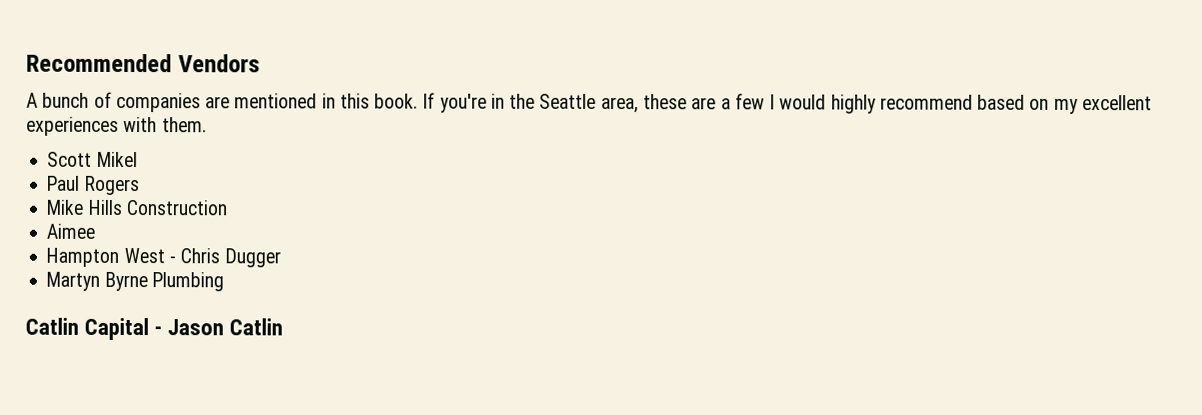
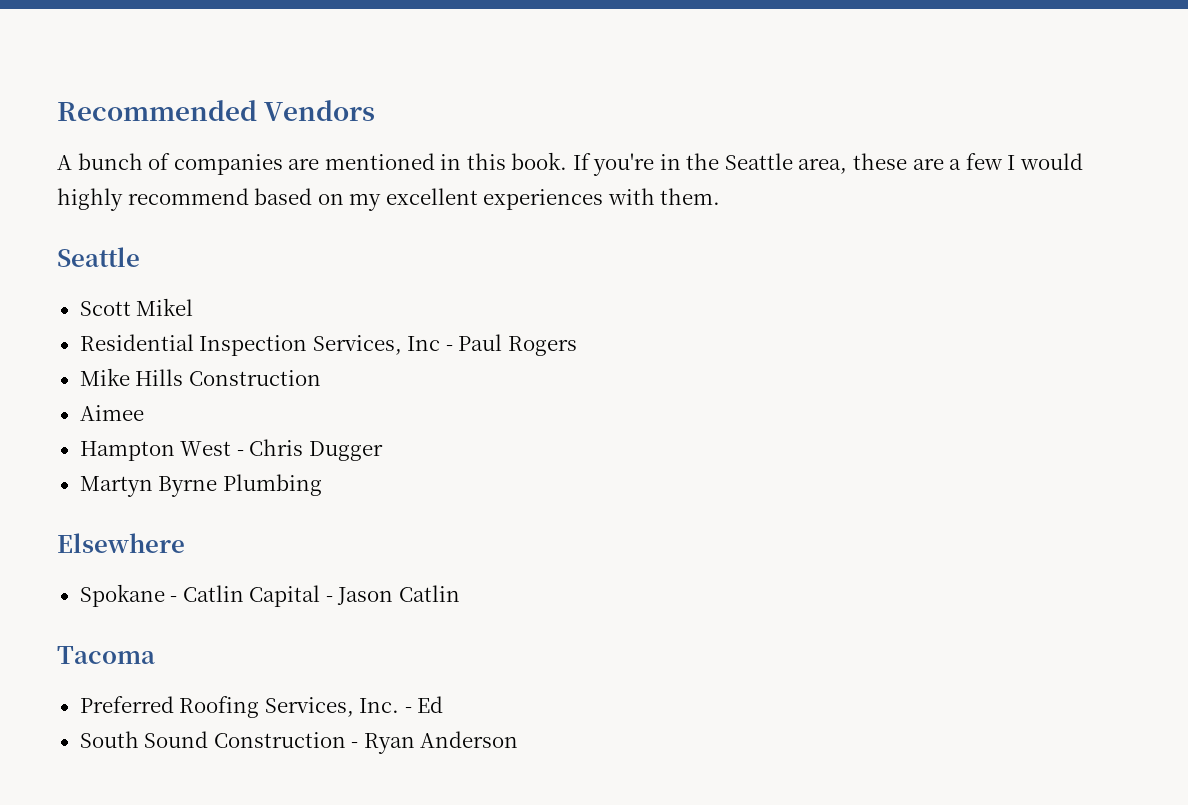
  If you're in the Seattle area, these are a few I would highly recommend based on my excellent experiences with them.
+ Seattle
- Paul Rogers
+ Residential Inspection Services, Inc - Paul Rogers
- Catlin Capital - Jason Catlin
+ Elsewhere
+ Spokane - Catlin Capital - Jason Catlin
+ Tacoma
+ Preferred Roofing Services, Inc. - Ed
+ South Sound Construction - Ryan Anderson

